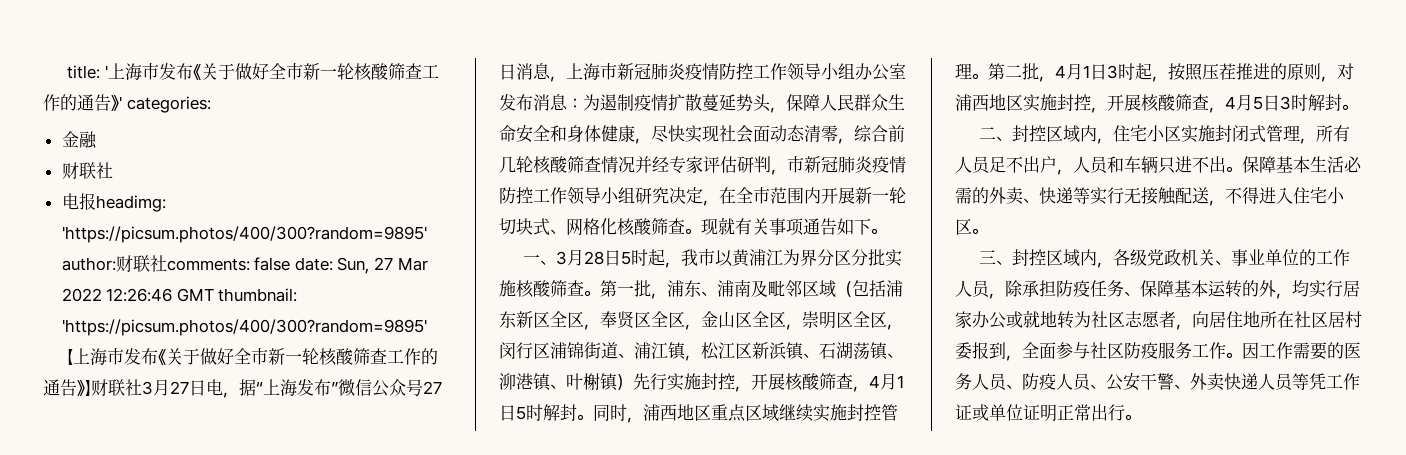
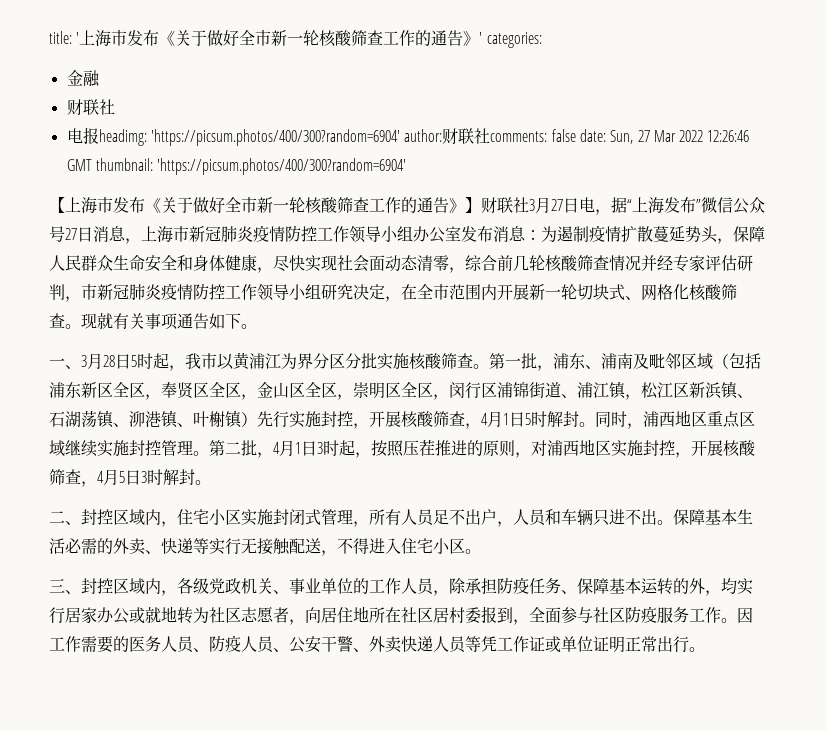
- 电报headimg: 'https://picsum.photos/400/300?random=9895' author:财联社comments: false date: Sun, 27 Mar 2022 12:26:46 GMT thumbnail: 'https://picsum.photos/400/300?random=9895'
+ 电报headimg: 'https://picsum.photos/400/300?random=6904' author:财联社comments: false date: Sun, 27 Mar 2022 12:26:46 GMT thumbnail: 'https://picsum.photos/400/300?random=6904'

